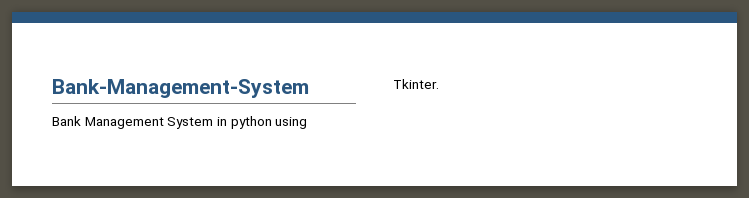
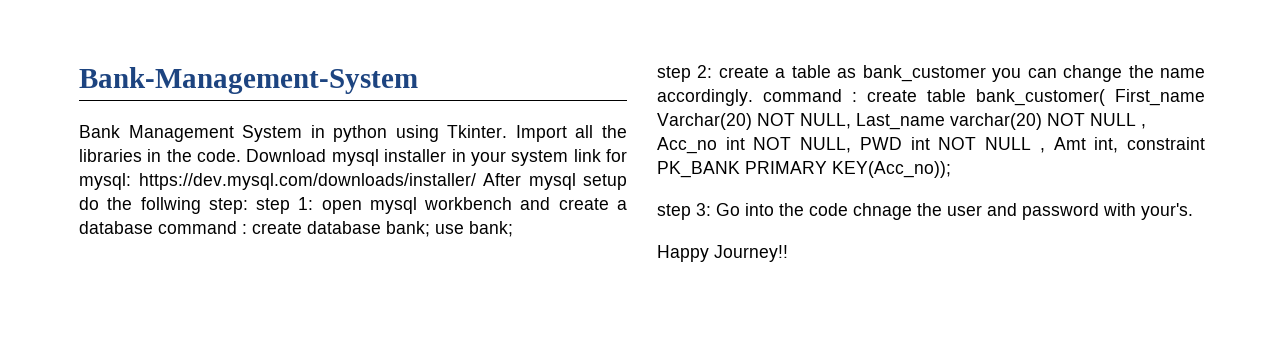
+ Import all the libraries in the code. Download mysql installer in your system link for mysql: https://dev.mysql.com/downloads/installer/ After mysql setup do the follwing step: step 1: open mysql workbench and create a database command : create database bank; use bank;
+ step 2: create a table as bank_customer you can change the name accordingly. command : create table bank_customer( First_name Varchar(20) NOT NULL, Last_name varchar(20) NOT NULL , Acc_no int NOT NULL, PWD int NOT NULL , Amt int, constraint PK_BANK PRIMARY KEY(Acc_no));
+ step 3: Go into the code chnage the user and password with your's.
+ Happy Journey!!

